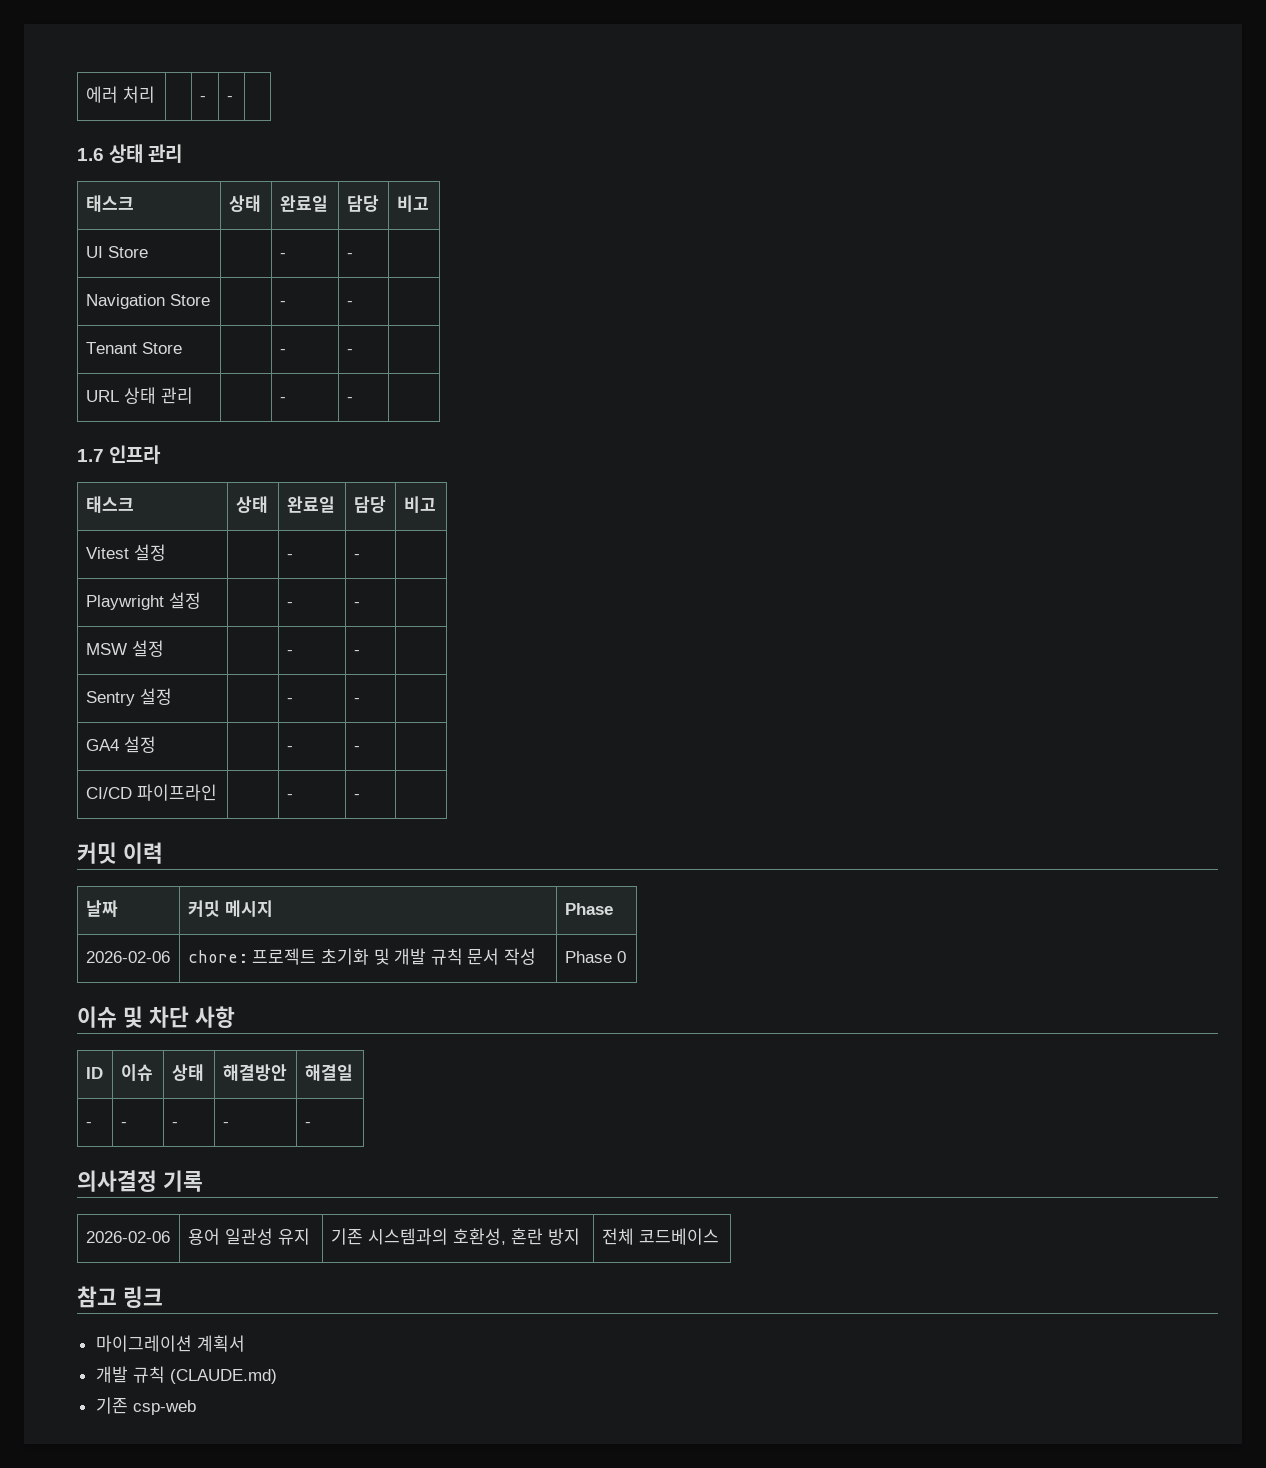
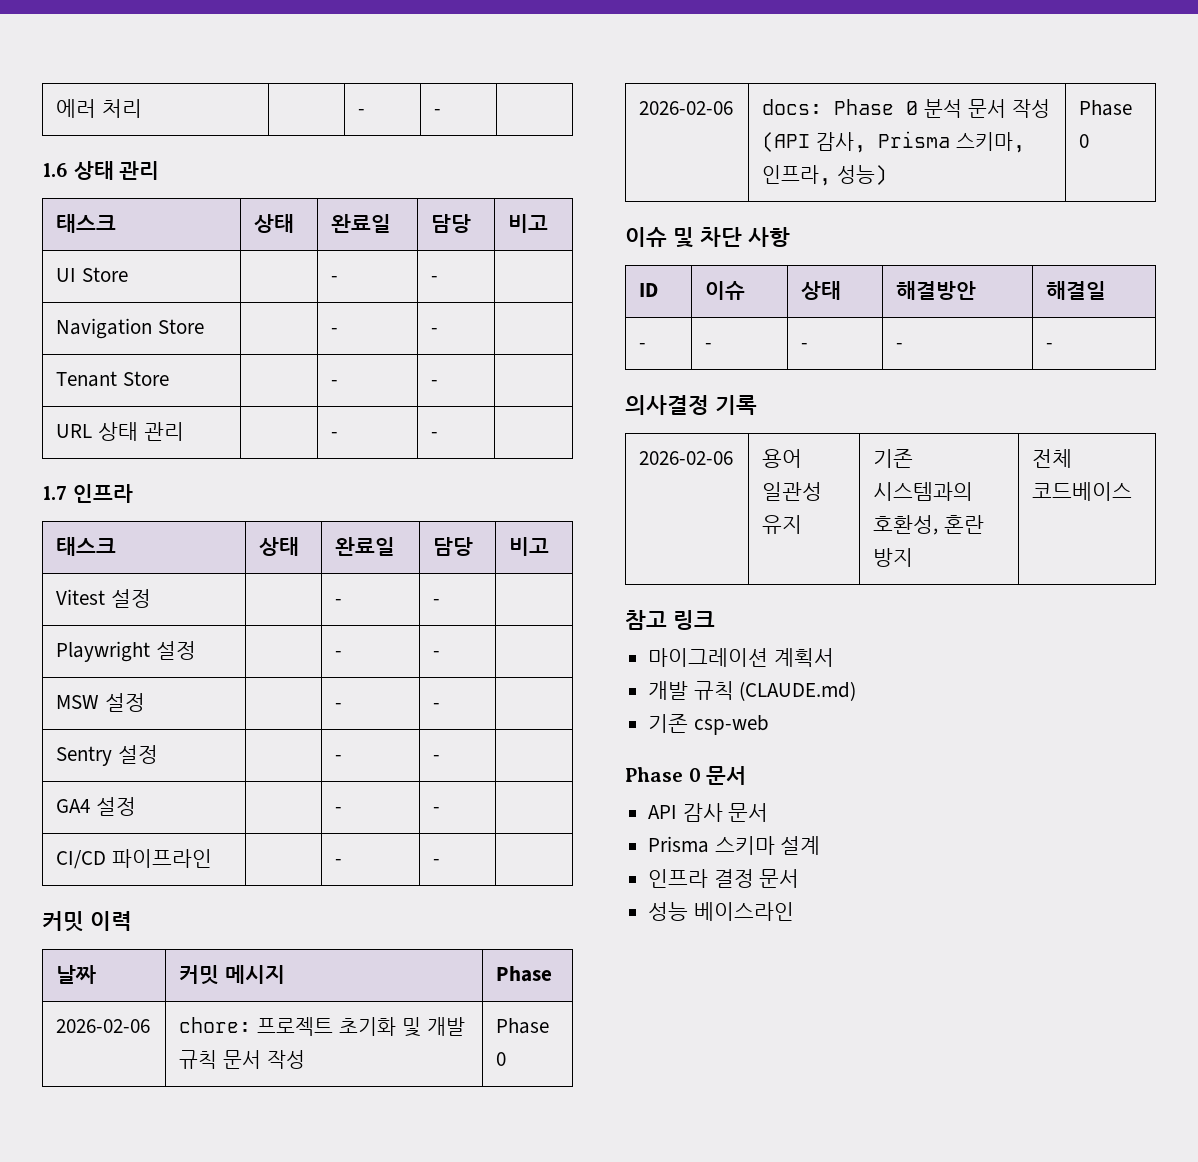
+ 2026-02-06 | docs: Phase 0 분석 문서 작성 (API 감사, Prisma 스키마, 인프라, 성능) | Phase 0
+ Phase 0 문서
+ API 감사 문서
+ Prisma 스키마 설계
+ 인프라 결정 문서
+ 성능 베이스라인

